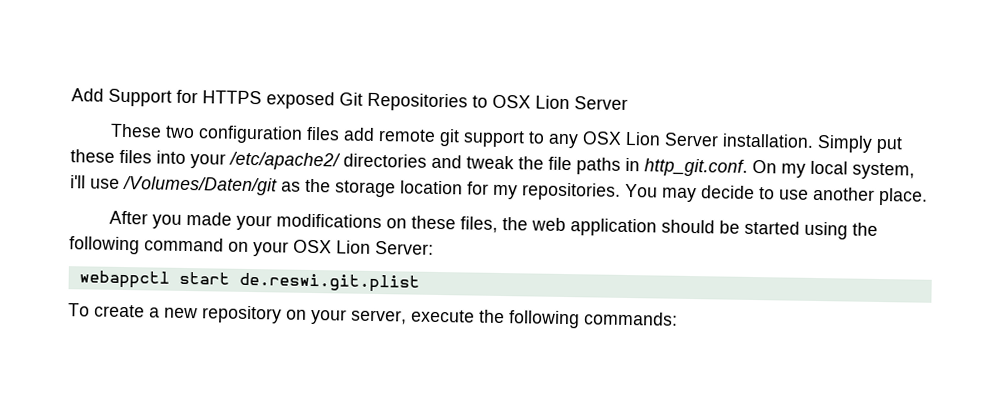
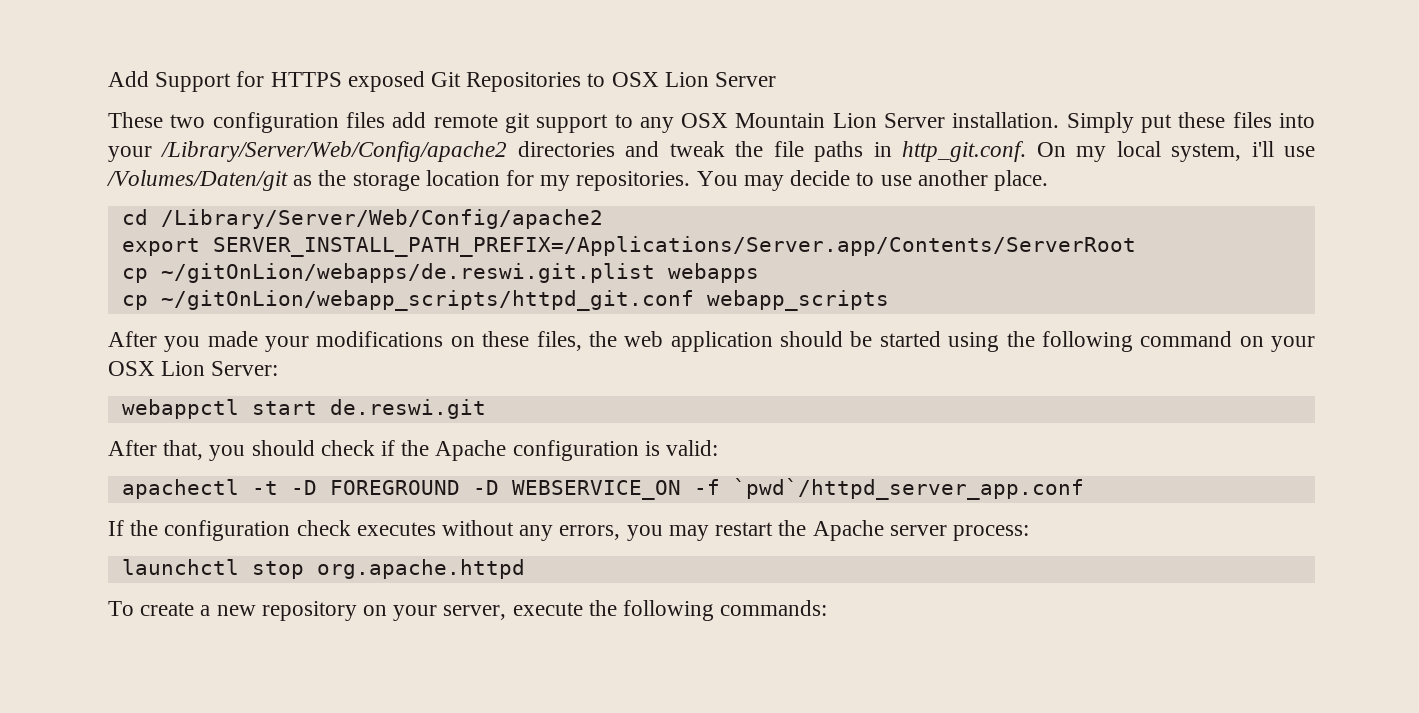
- These two configuration files add remote git support to any OSX Lion Server installation.
+ These two configuration files add remote git support to any OSX Mountain Lion Server installation.
- Simply put these files into your /etc/apache2/ directories and tweak the file paths in http_git.conf. On my local system, i'll use /Volumes/Daten/git as the storage location for my repositories.
+ Simply put these files into your /Library/Server/Web/Config/apache2 directories and tweak the file paths in http_git.conf. On my local system, i'll use /Volumes/Daten/git as the storage location for my repositories.
+ cd /Library/Server/Web/Config/apache2
+ export SERVER_INSTALL_PATH_PREFIX=/Applications/Server.app/Contents/ServerRoot
+ cp ~/gitOnLion/webapps/de.reswi.git.plist webapps
+ cp ~/gitOnLion/webapp_scripts/httpd_git.conf webapp_scripts
- webappctl start de.reswi.git.plist
+ webappctl start de.reswi.git
+ After that, you should check if the Apache configuration is valid:
+ apachectl -t -D FOREGROUND -D WEBSERVICE_ON -f `pwd`/httpd_server_app.conf
+ If the configuration check executes without any errors, you may restart the Apache server process:
+ launchctl stop org.apache.httpd

